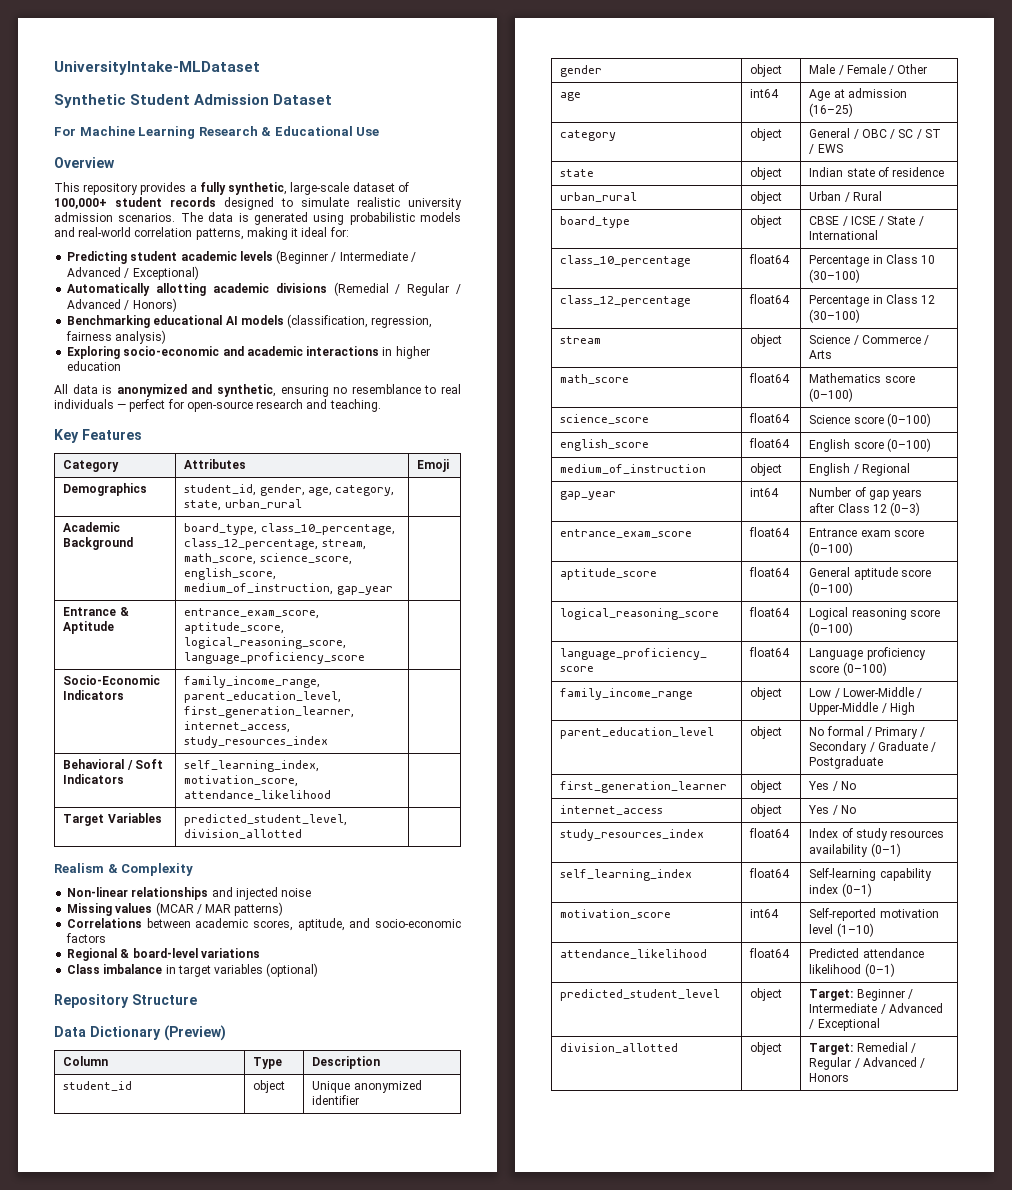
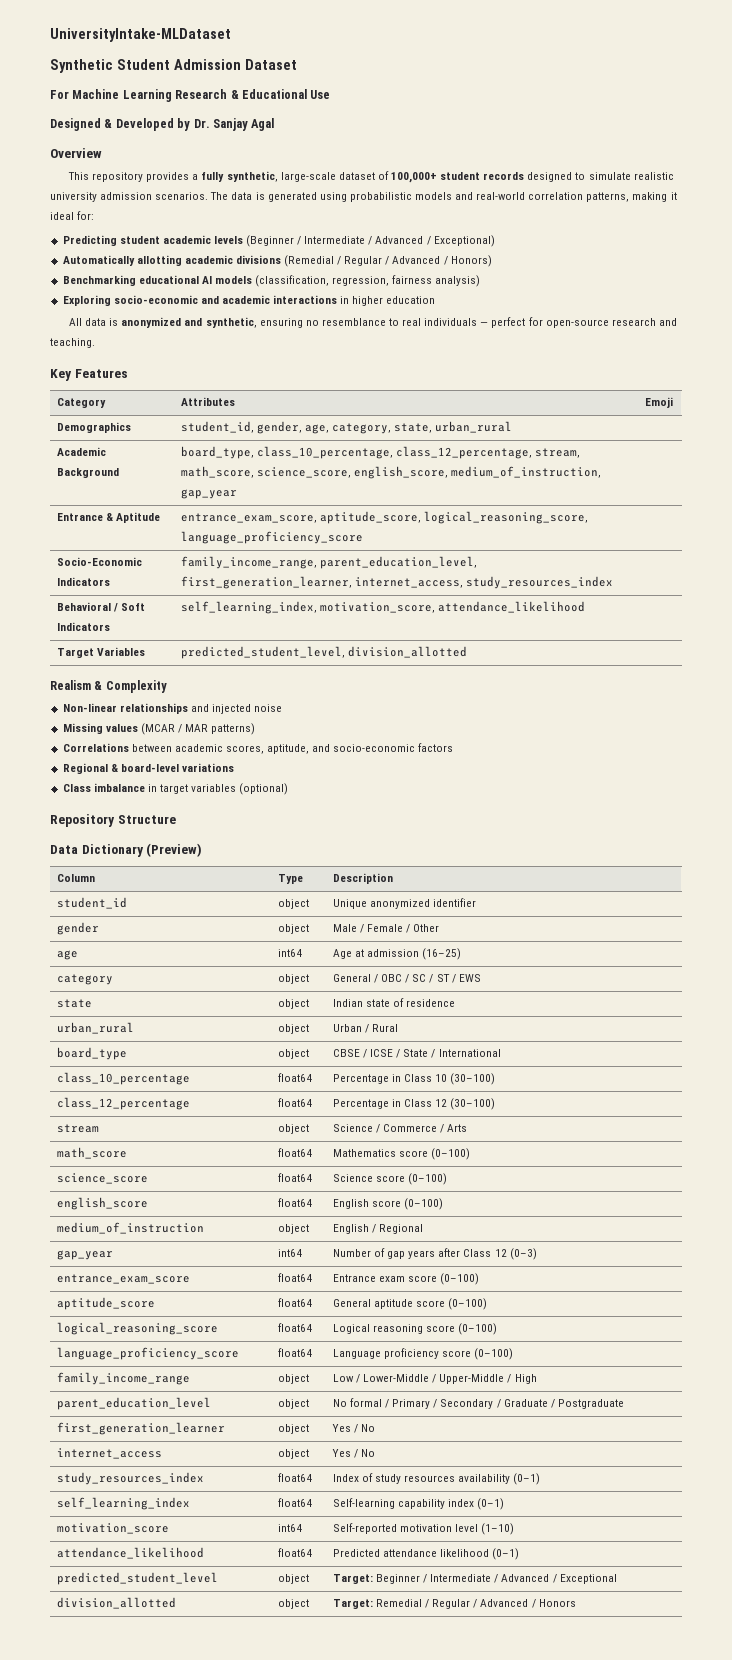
+ Designed & Developed by Dr. Sanjay Agal

